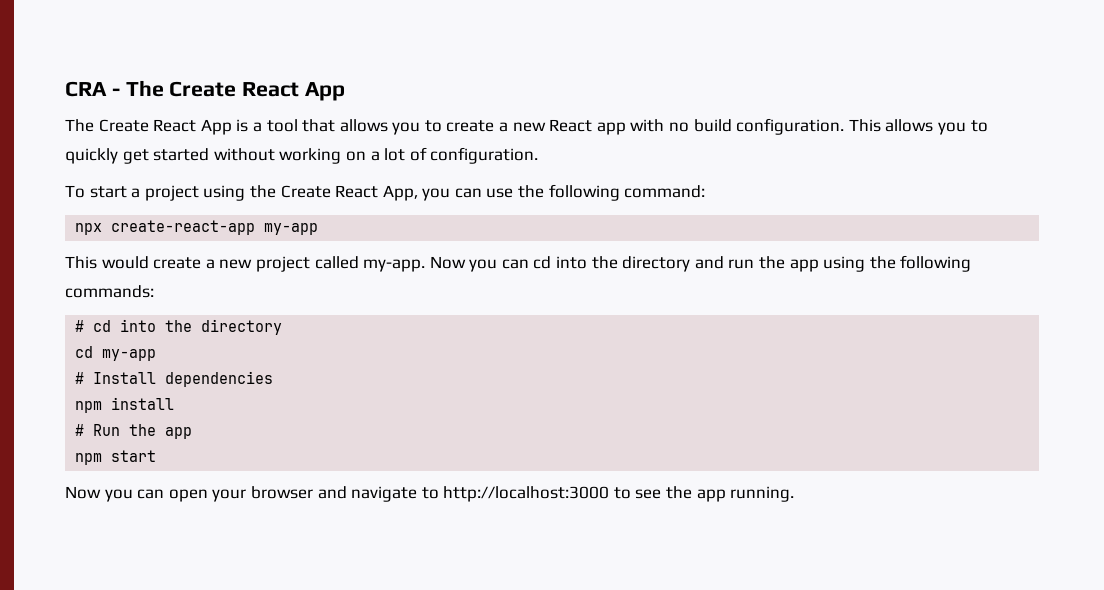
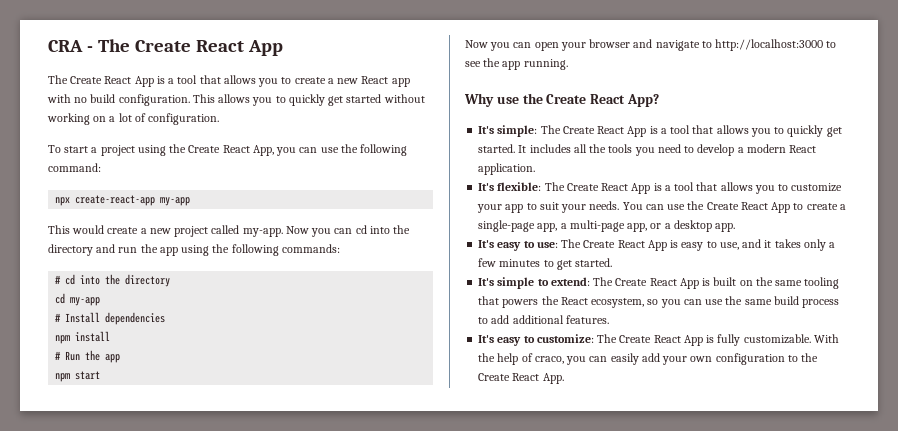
+ Why use the Create React App?
+ It's simple: The Create React App is a tool that allows you to quickly get started. It includes all the tools you need to develop a modern React application.
+ It's flexible: The Create React App is a tool that allows you to customize your app to suit your needs. You can use the Create React App to create a single-page app, a multi-page app, or a desktop app.
+ It's easy to use: The Create React App is easy to use, and it takes only a few minutes to get started.
+ It's simple to extend: The Create React App is built on the same tooling that powers the React ecosystem, so you can use the same build process to add additional features.
+ It's easy to customize: The Create React App is fully customizable. With the help of craco, you can easily add your own configuration to the Create React App.

